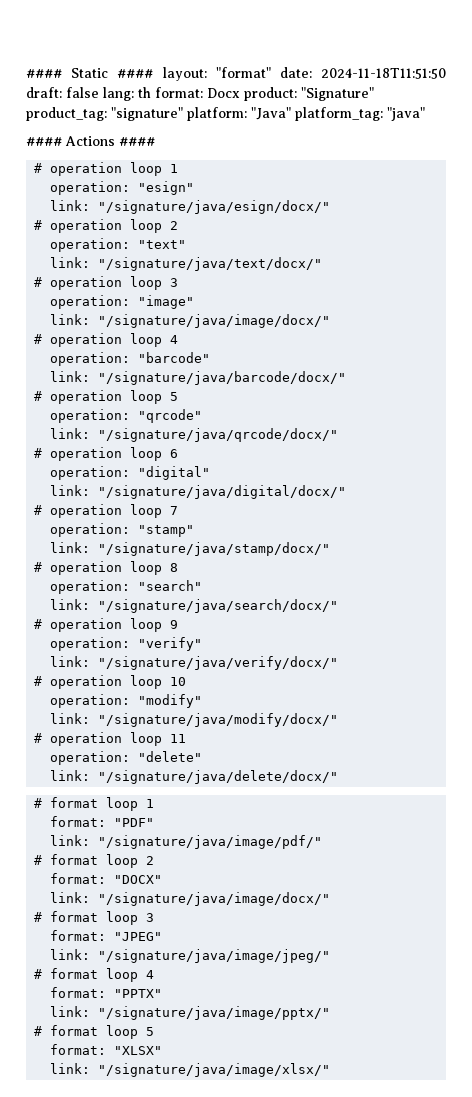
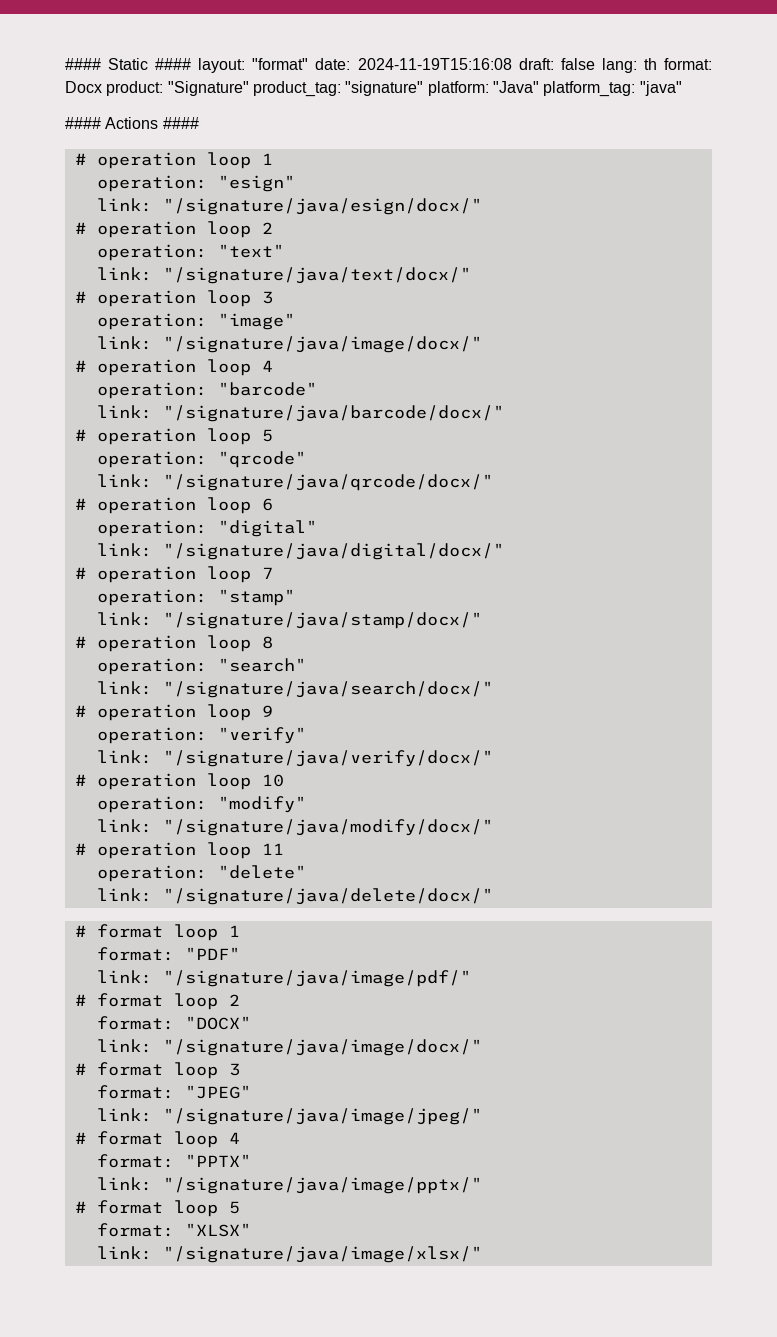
- #### Static #### layout: "format" date: 2024-11-18T11:51:50 draft: false lang: th format: Docx product: "Signature" product_tag: "signature" platform: "Java" platform_tag: "java"
+ #### Static #### layout: "format" date: 2024-11-19T15:16:08 draft: false lang: th format: Docx product: "Signature" product_tag: "signature" platform: "Java" platform_tag: "java"

